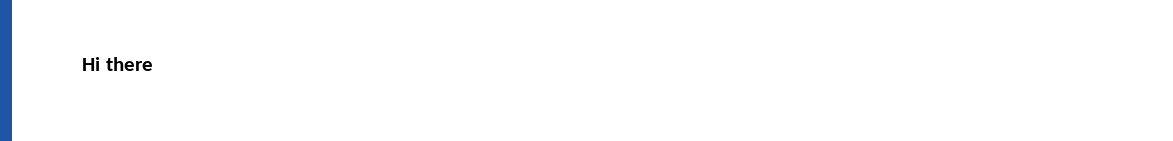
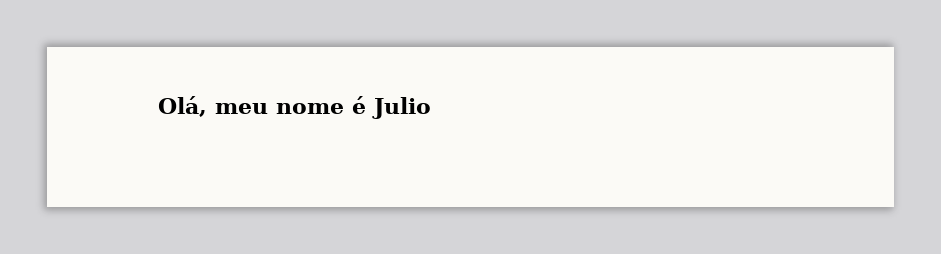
- Hi there
+ Olá, meu nome é Julio

